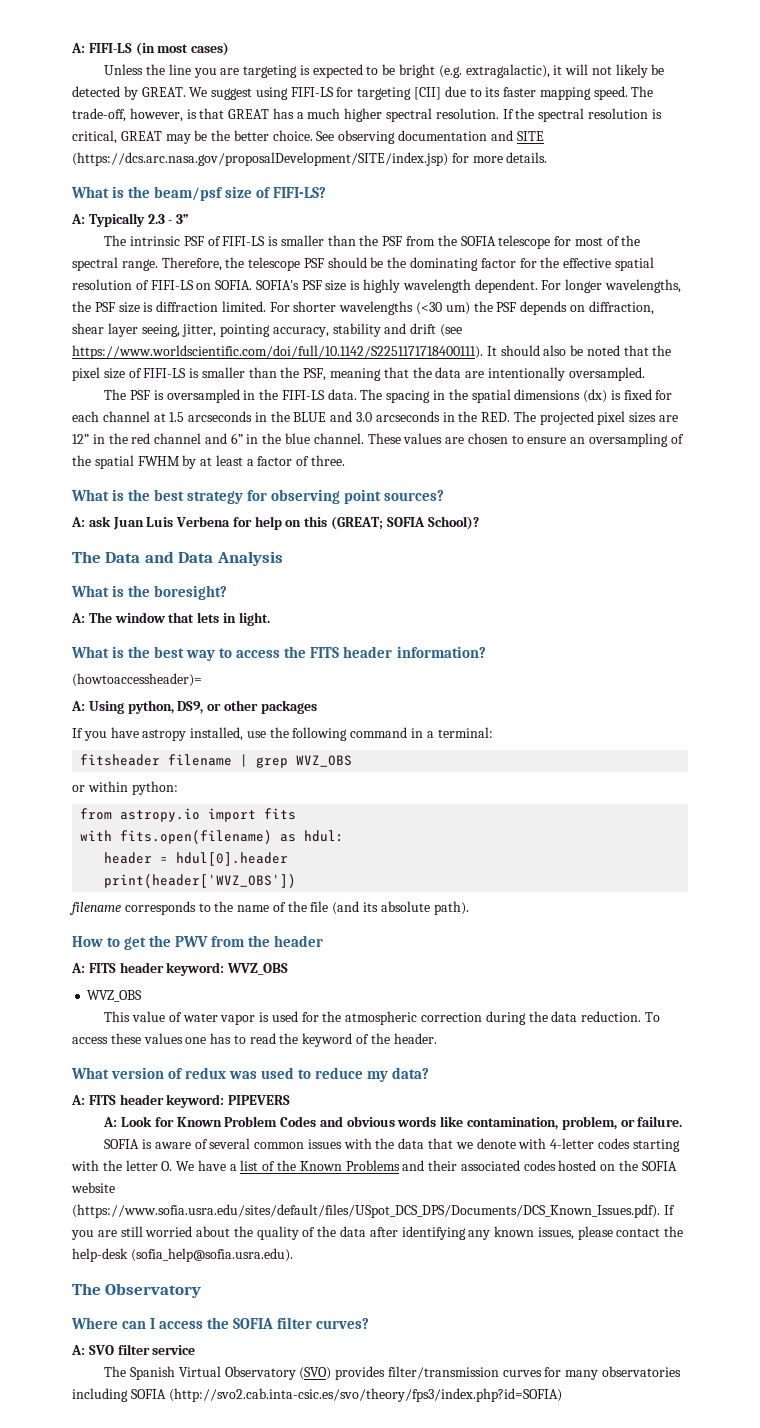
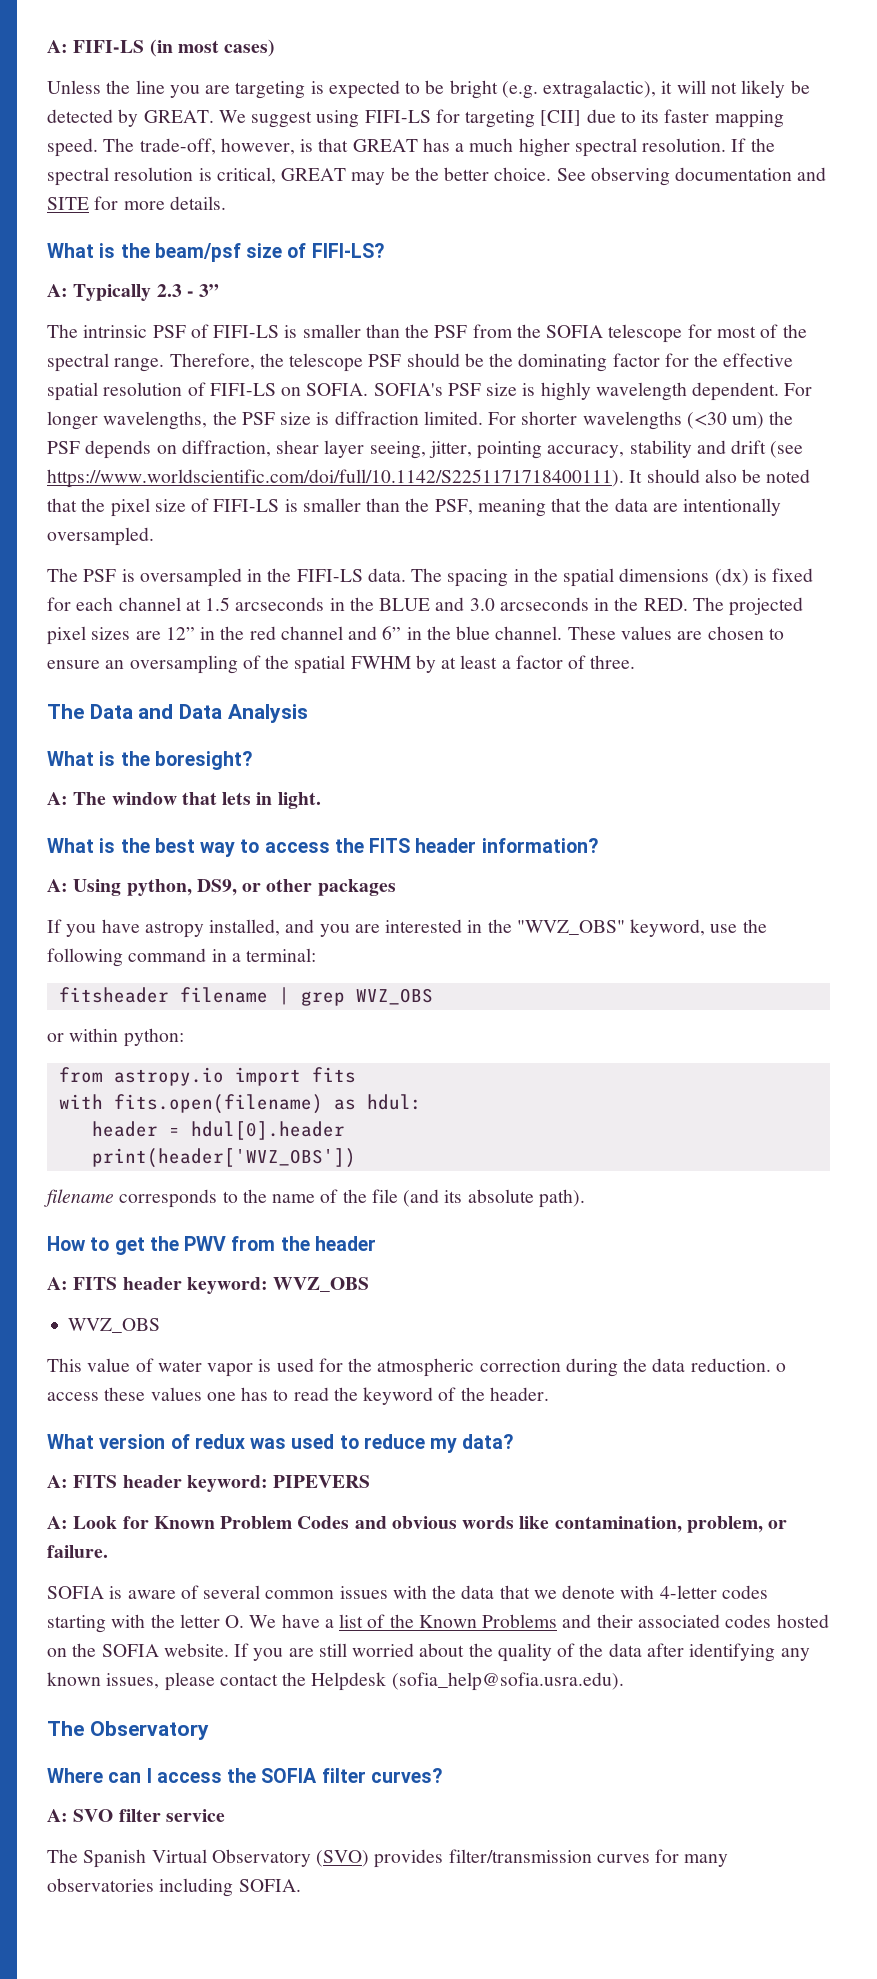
- See observing documentation and SITE (https://dcs.arc.nasa.gov/proposalDevelopment/SITE/index.jsp) for more details.
+ See observing documentation and SITE for more details.
- What is the best strategy for observing point sources?
- A: ask Juan Luis Verbena for help on this (GREAT; SOFIA School)?
- (howtoaccessheader)=
- If you have astropy installed, use the following command in a terminal:
+ If you have astropy installed, and you are interested in the "WVZ_OBS" keyword, use the following command in a terminal:
- This value of water vapor is used for the atmospheric correction during the data reduction. To access these values one has to read the keyword of the header.
+ This value of water vapor is used for the atmospheric correction during the data reduction. o access these values one has to read the keyword of the header.
- SOFIA is aware of several common issues with the data that we denote with 4-letter codes starting with the letter O. We have a list of the Known Problems and their associated codes hosted on the SOFIA website (https://www.sofia.usra.edu/sites/default/files/USpot_DCS_DPS/Documents/DCS_Known_Issues.pdf). If you are still worried about the quality of the data after identifying any known issues, please contact the help-desk (sofia_help@sofia.usra.edu).
+ SOFIA is aware of several common issues with the data that we denote with 4-letter codes starting with the letter O. We have a list of the Known Problems and their associated codes hosted on the SOFIA website. If you are still worried about the quality of the data after identifying any known issues, please contact the Helpdesk (sofia_help@sofia.usra.edu).
- The Spanish Virtual Observatory (SVO) provides filter/transmission curves for many observatories including SOFIA (http://svo2.cab.inta-csic.es/svo/theory/fps3/index.php?id=SOFIA)
+ The Spanish Virtual Observatory (SVO) provides filter/transmission curves for many observatories including SOFIA.

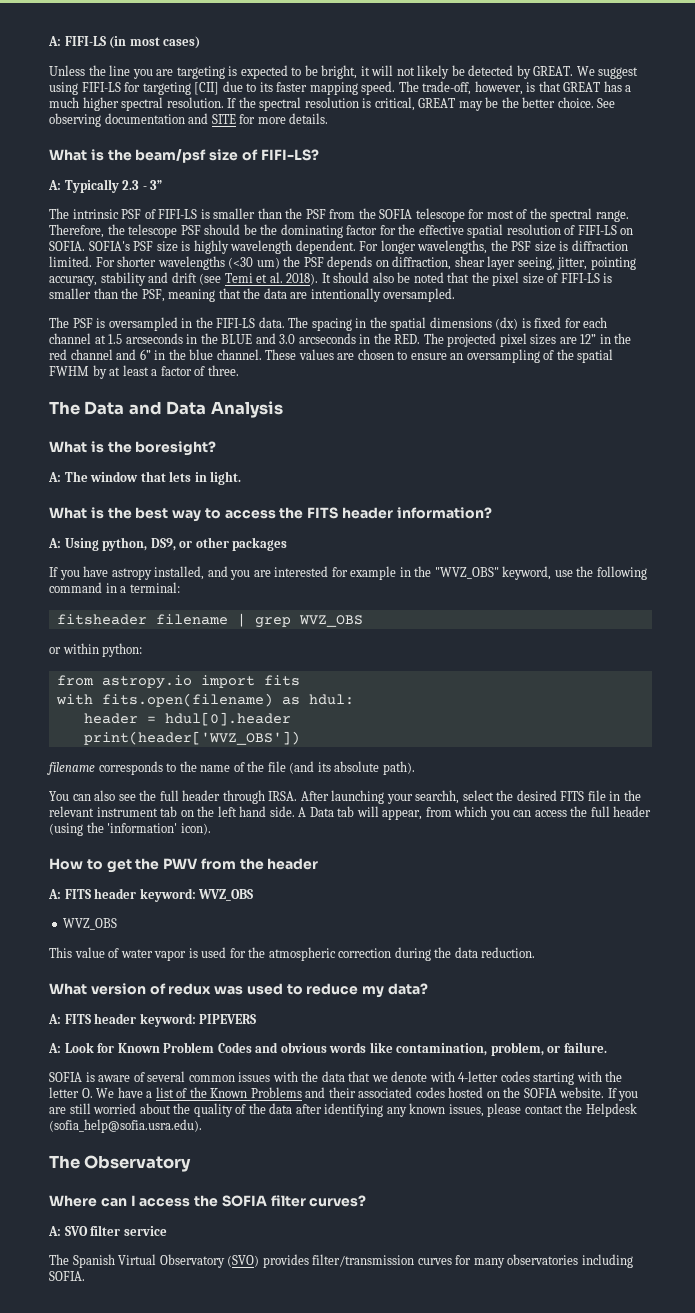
- Unless the line you are targeting is expected to be bright (e.g. extragalactic), it will not likely be detected by GREAT.
+ Unless the line you are targeting is expected to be bright, it will not likely be detected by GREAT.
- For shorter wavelengths (<30 um) the PSF depends on diffraction, shear layer seeing, jitter, pointing accuracy, stability and drift (see https://www.worldscientific.com/doi/full/10.1142/S2251171718400111). It should also be noted that the pixel size of FIFI-LS is smaller than the PSF, meaning that the data are intentionally oversampled.
+ For shorter wavelengths (<30 um) the PSF depends on diffraction, shear layer seeing, jitter, pointing accuracy, stability and drift (see Temi et al. 2018). It should also be noted that the pixel size of FIFI-LS is smaller than the PSF, meaning that the data are intentionally oversampled.
- If you have astropy installed, and you are interested in the "WVZ_OBS" keyword, use the following command in a terminal:
+ If you have astropy installed, and you are interested for example in the "WVZ_OBS" keyword, use the following command in a terminal:
+ You can also see the full header through IRSA. After launching your searchh, select the desired FITS file in the relevant instrument tab on the left hand side. A Data tab will appear, from which you can access the full header (using the 'information' icon).
- This value of water vapor is used for the atmospheric correction during the data reduction. o access these values one has to read the keyword of the header.
+ This value of water vapor is used for the atmospheric correction during the data reduction.

